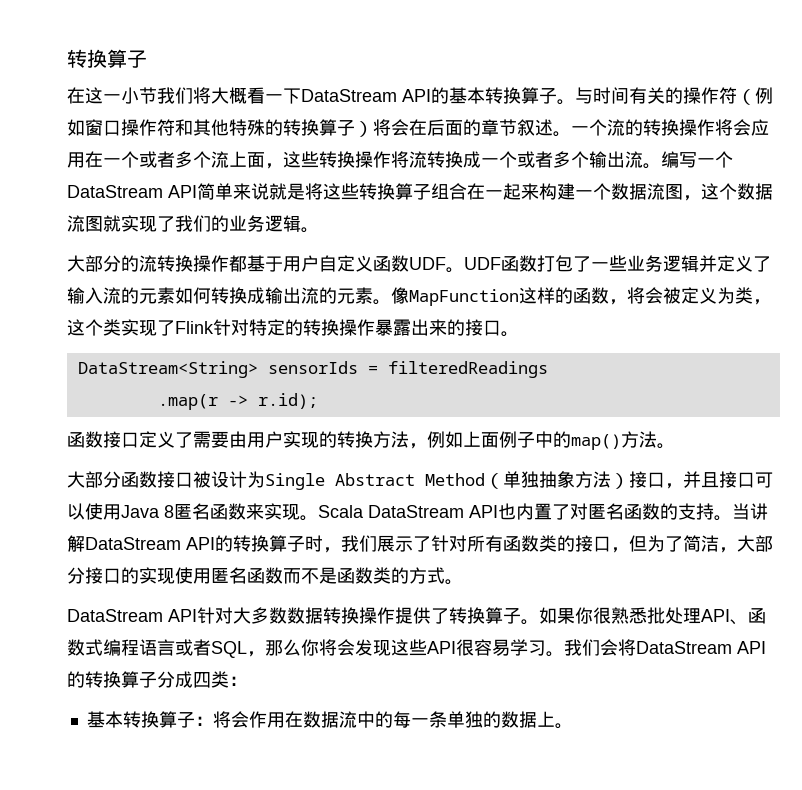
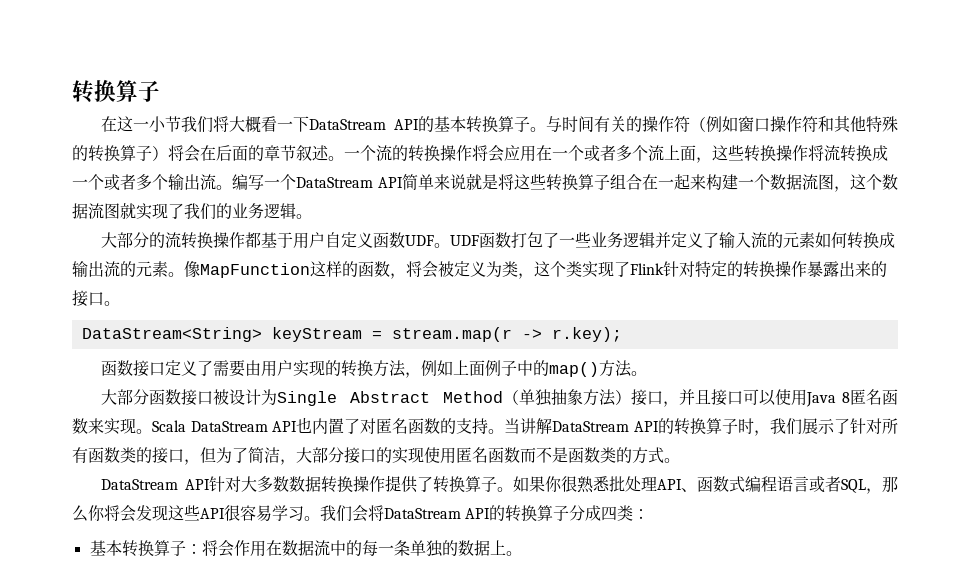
- DataStream<String> sensorIds = filteredReadings
- .map(r -> r.id);
+ DataStream<String> keyStream = stream.map(r -> r.key);

